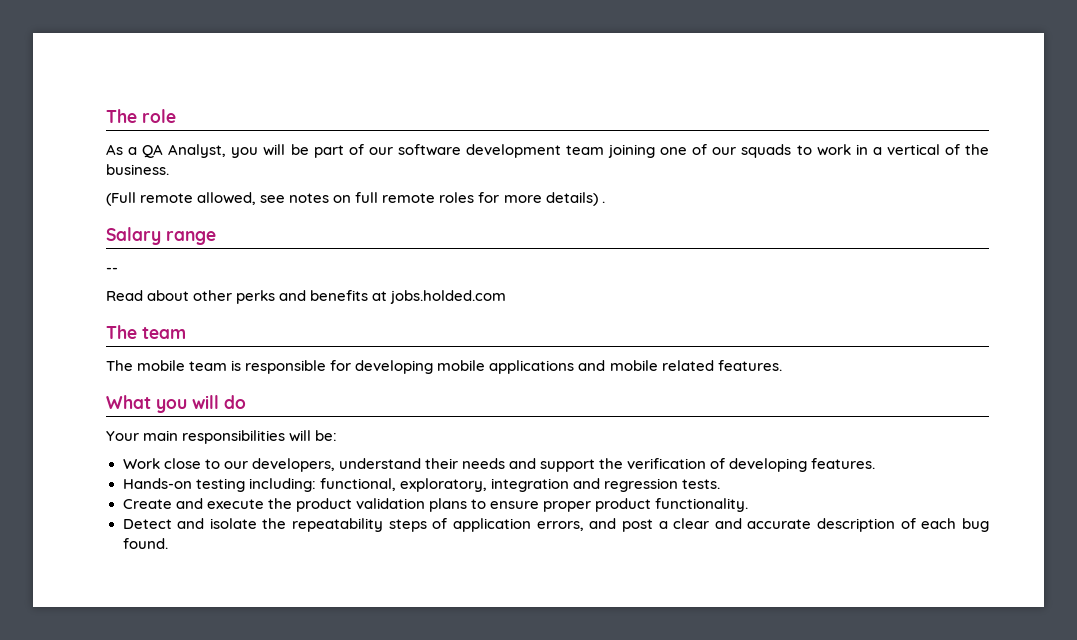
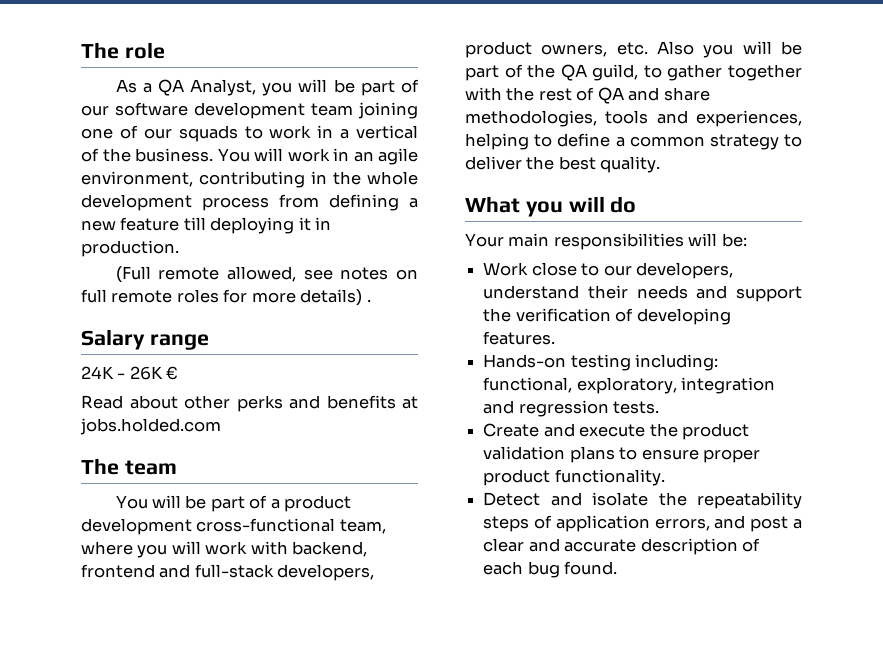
+ You will work in an agile environment, contributing in the whole development process from defining a new feature till deploying it in production.
- --
+ 24K - 26K €
- The mobile team is responsible for developing mobile applications and mobile related features.
+ You will be part of a product development cross-functional team, where you will work with backend, frontend and full-stack developers, product owners, etc. Also you will be part of the QA guild, to gather together with the rest of QA and share methodologies, tools and experiences, helping to define a common strategy to deliver the best quality.

